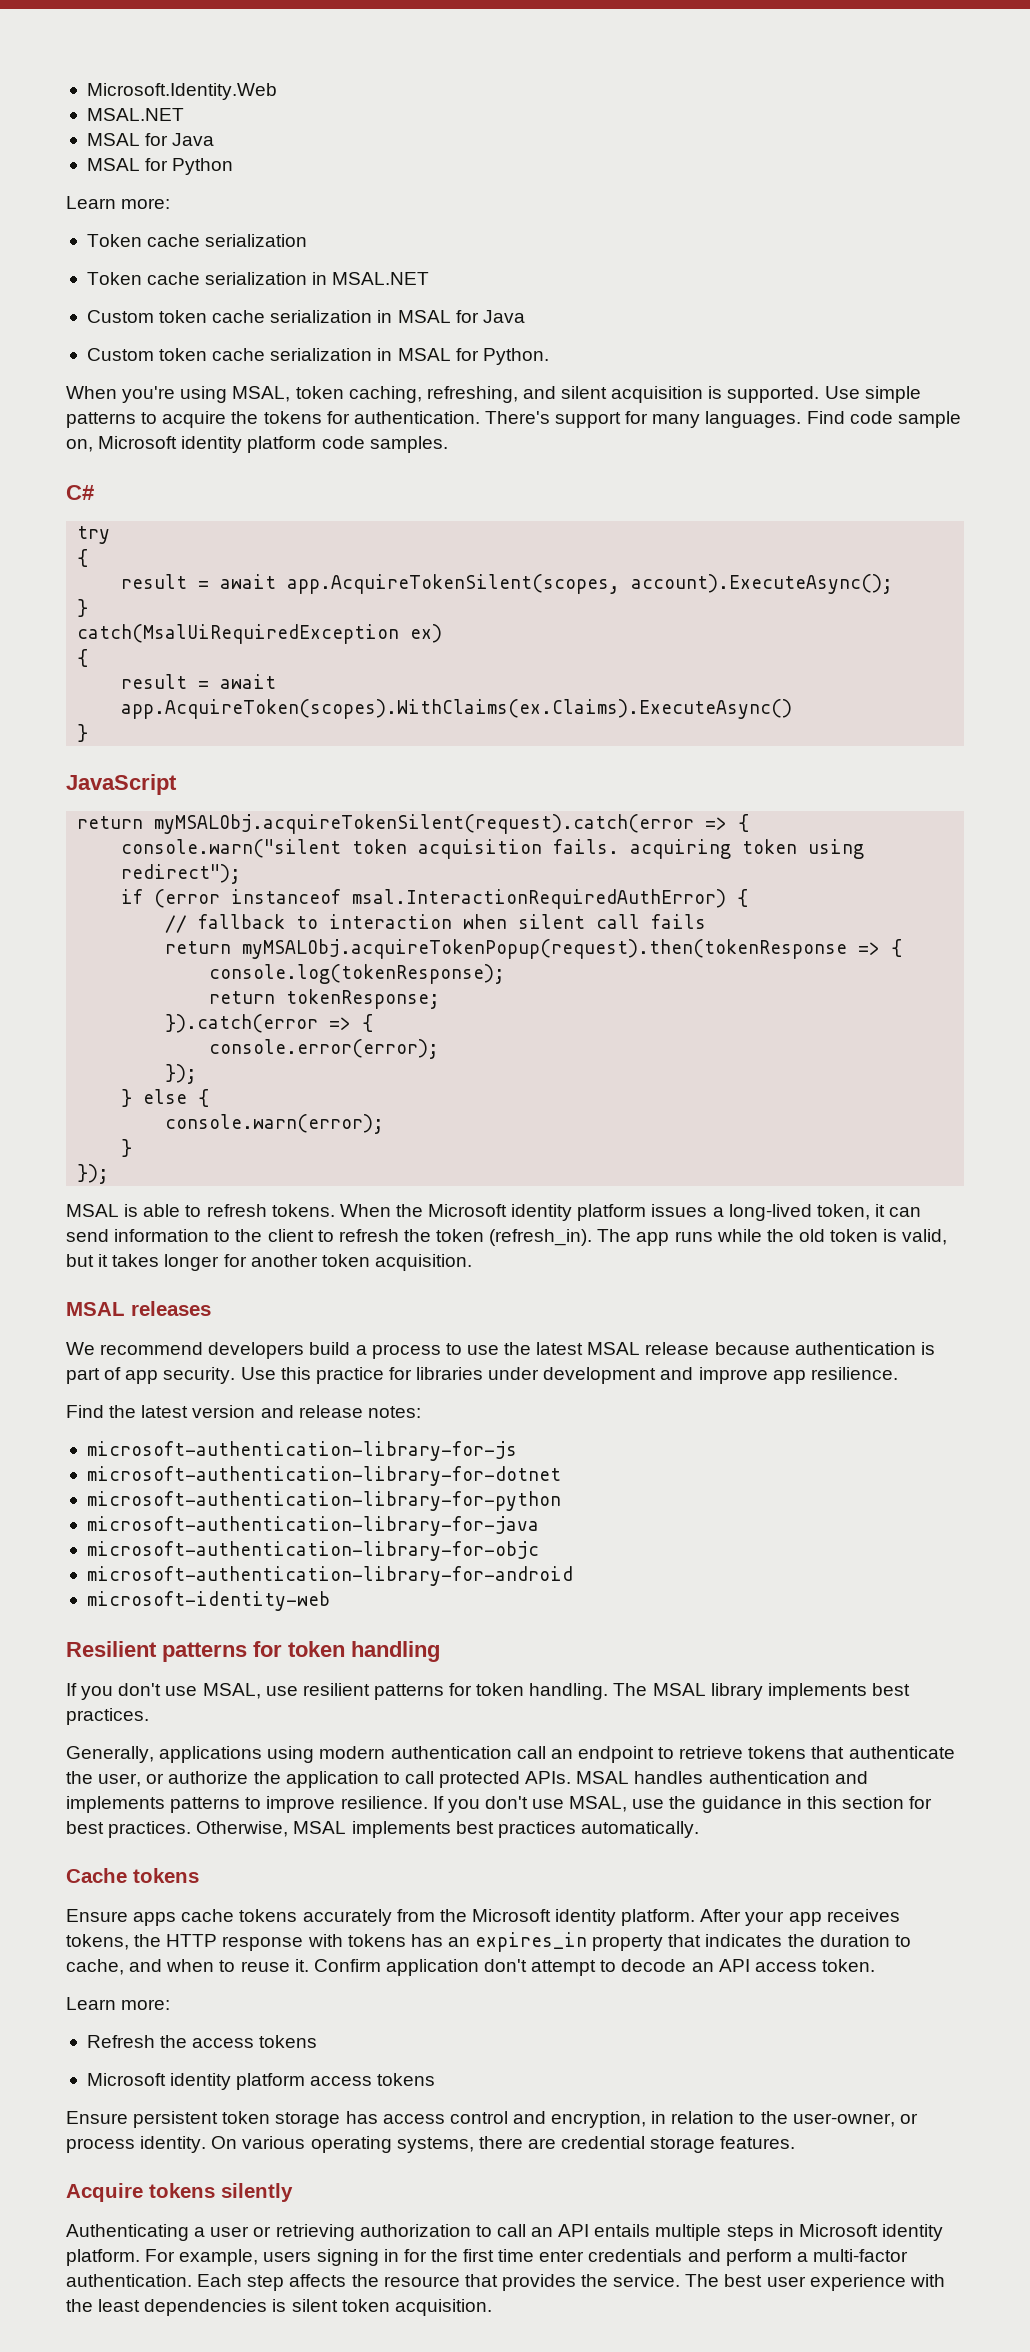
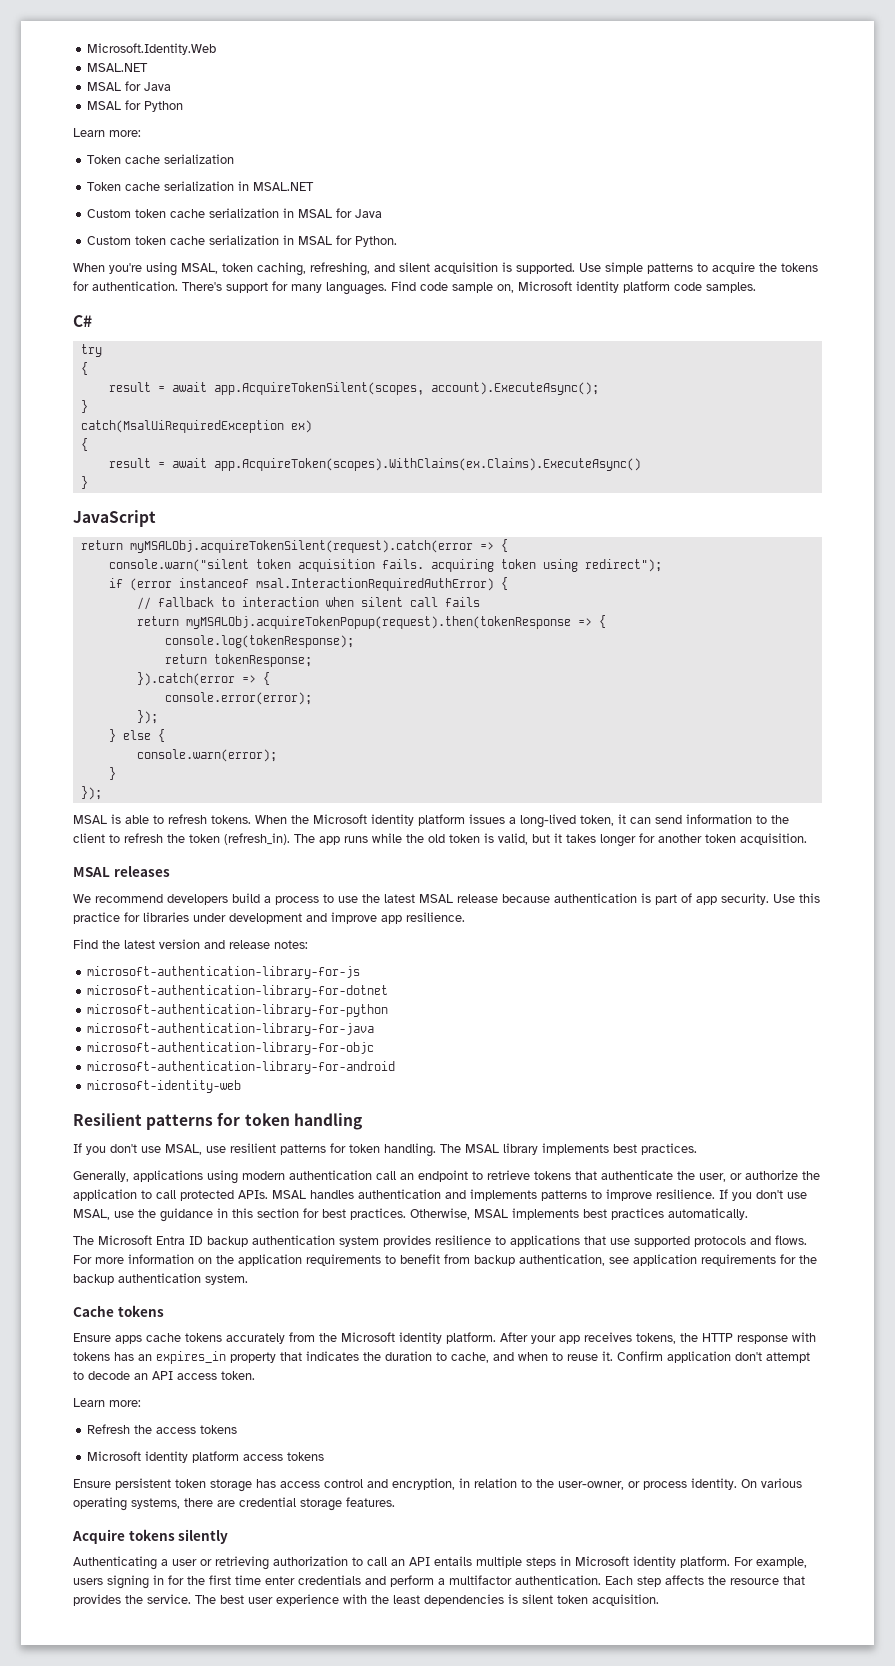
+ The Microsoft Entra ID backup authentication system provides resilience to applications that use supported protocols and flows. For more information on the application requirements to benefit from backup authentication, see application requirements for the backup authentication system.
- For example, users signing in for the first time enter credentials and perform a multi-factor authentication.
+ For example, users signing in for the first time enter credentials and perform a multifactor authentication.

